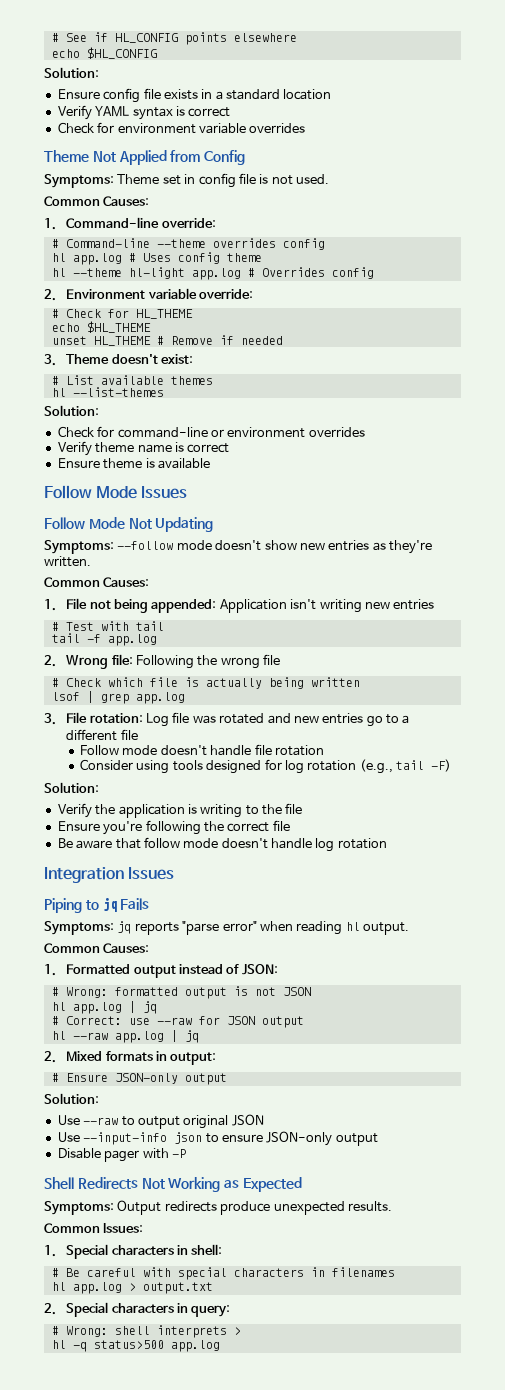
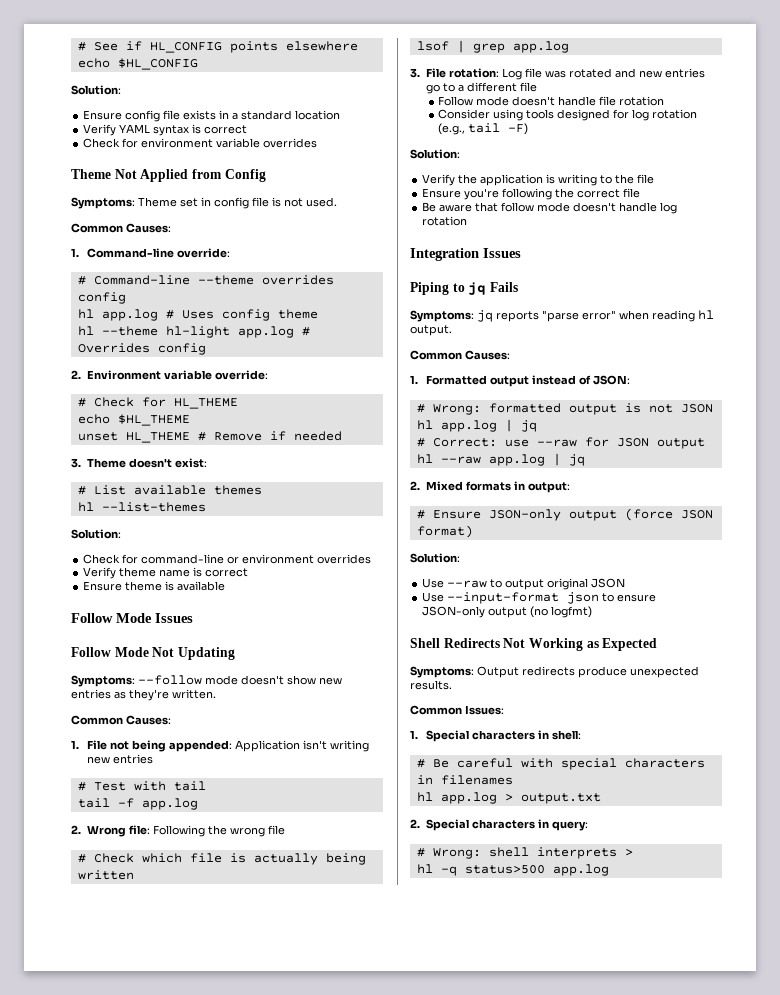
- # Ensure JSON-only output
+ # Ensure JSON-only output (force JSON format)
- Use --input-info json to ensure JSON-only output
- Disable pager with -P
+ Use --input-format json to ensure JSON-only output (no logfmt)

